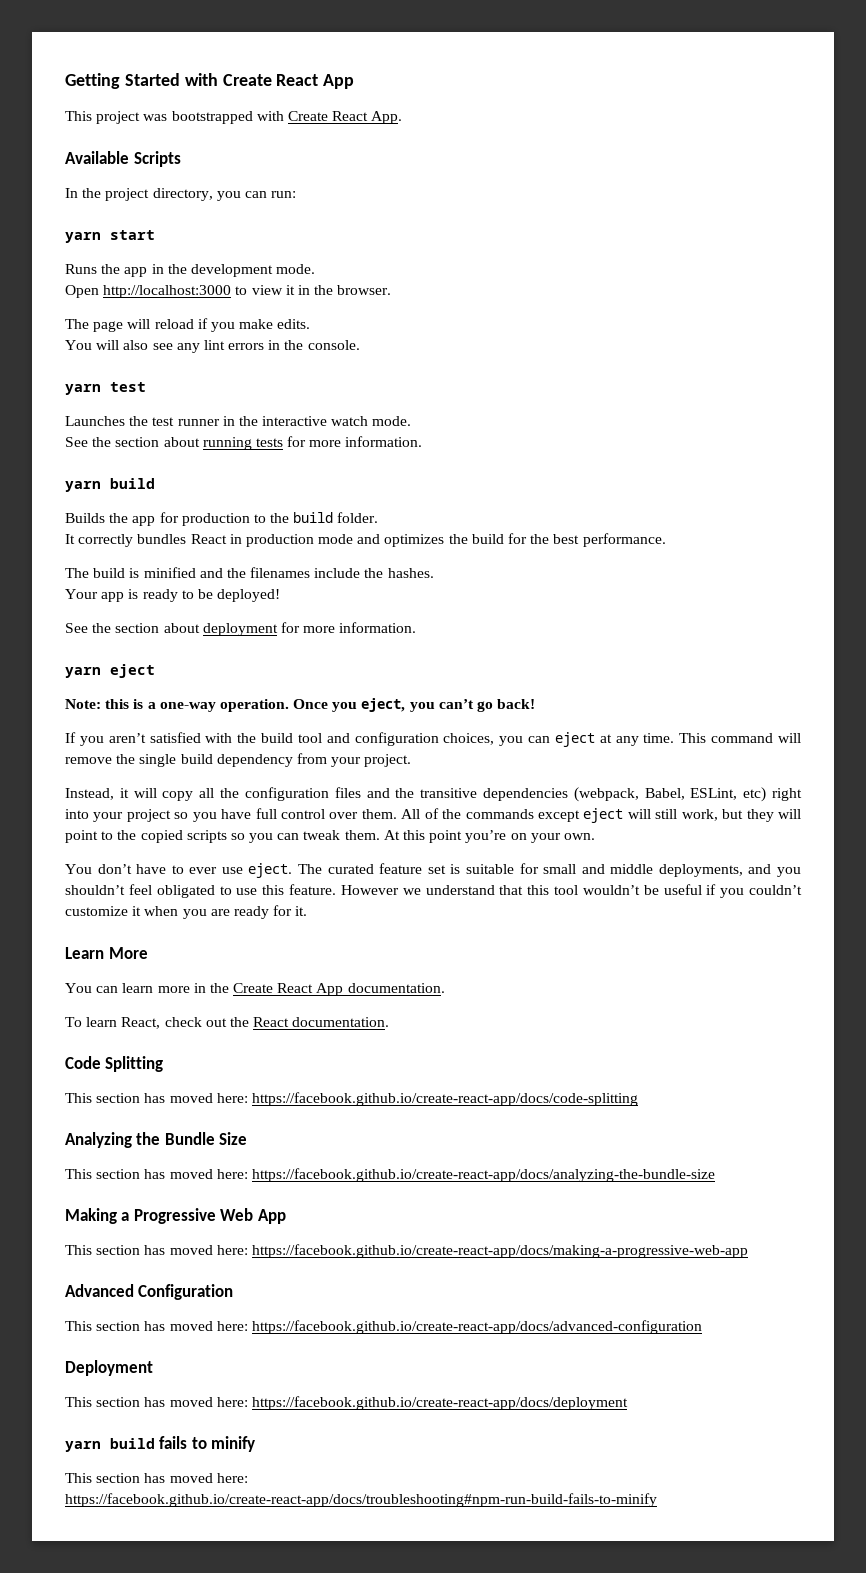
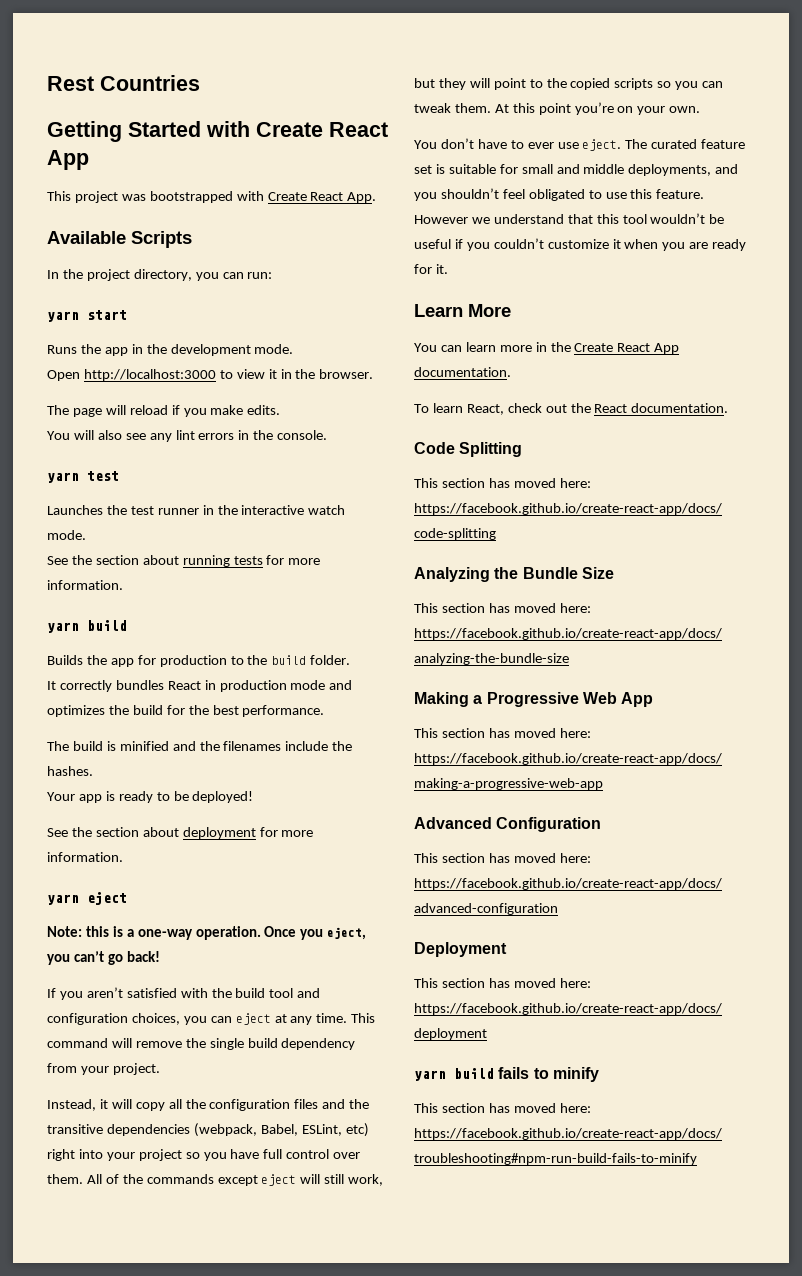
+ Rest Countries

